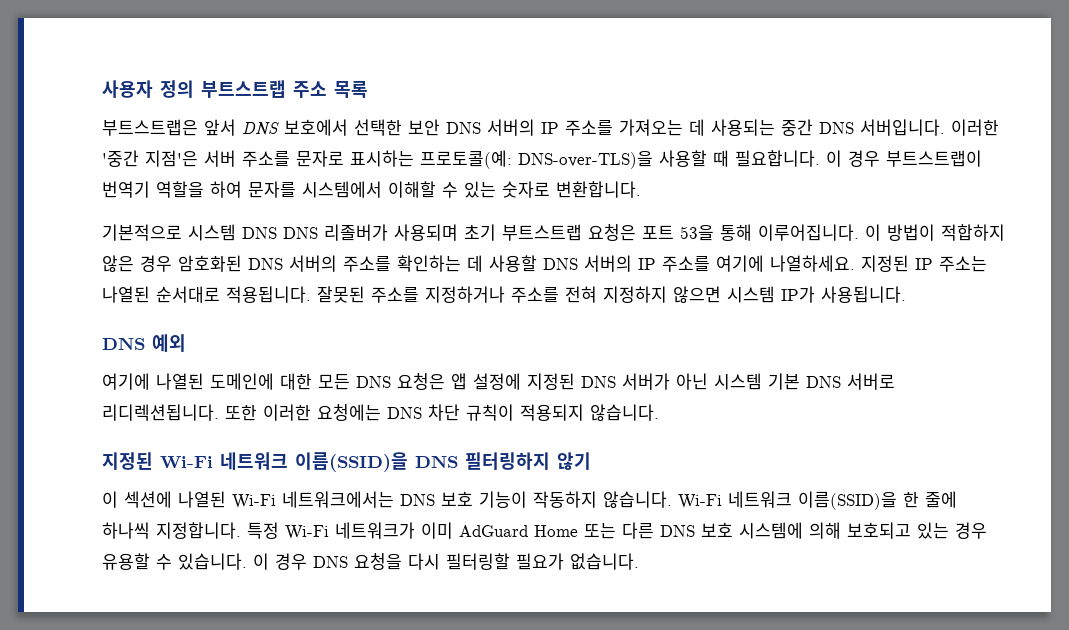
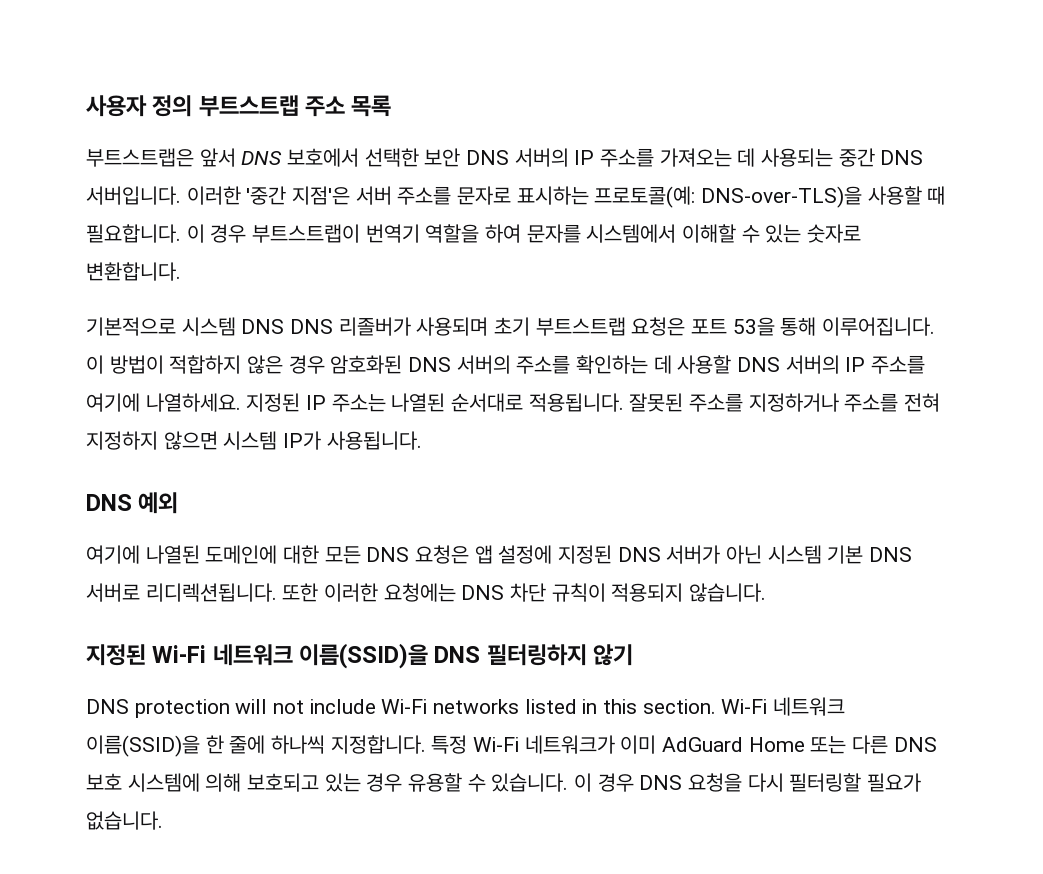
- 이 섹션에 나열된 Wi-Fi 네트워크에서는 DNS 보호 기능이 작동하지 않습니다.
+ DNS protection will not include Wi-Fi networks listed in this section.

